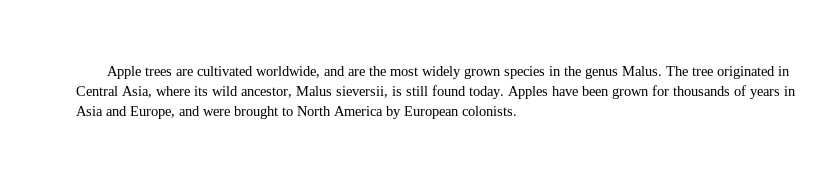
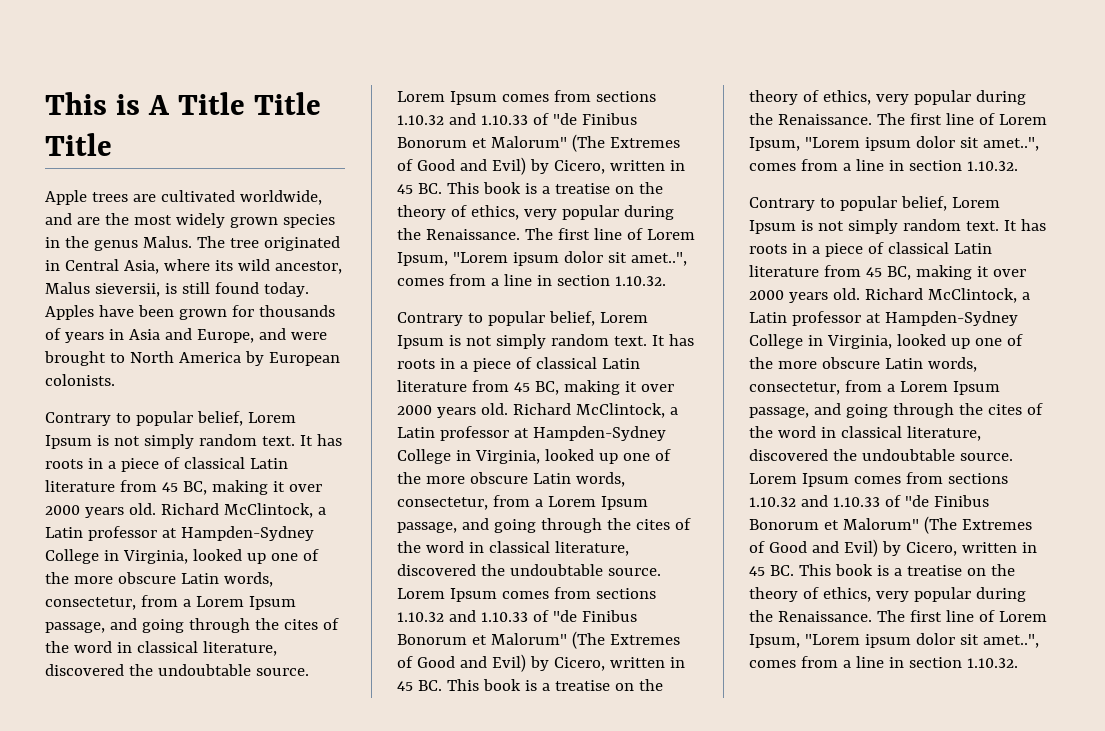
+ This is A Title Title Title
  Apples have been grown for thousands of years in Asia and Europe, and were brought to North America by European colonists.
+ Contrary to popular belief, Lorem Ipsum is not simply random text. It has roots in a piece of classical Latin literature from 45 BC, making it over 2000 years old. Richard McClintock, a Latin professor at Hampden-Sydney College in Virginia, looked up one of the more obscure Latin words, consectetur, from a Lorem Ipsum passage, and going through the cites of the word in classical literature, discovered the undoubtable source. Lorem Ipsum comes from sections 1.10.32 and 1.10.33 of "de Finibus Bonorum et Malorum" (The Extremes of Good and Evil) by Cicero, written in 45 BC. This book is a treatise on the theory of ethics, very popular during the Renaissance. The first line of Lorem Ipsum, "Lorem ipsum dolor sit amet..", comes from a line in section 1.10.32.
+ Contrary to popular belief, Lorem Ipsum is not simply random text. It has roots in a piece of classical Latin literature from 45 BC, making it over 2000 years old. Richard McClintock, a Latin professor at Hampden-Sydney College in Virginia, looked up one of the more obscure Latin words, consectetur, from a Lorem Ipsum passage, and going through the cites of the word in classical literature, discovered the undoubtable source. Lorem Ipsum comes from sections 1.10.32 and 1.10.33 of "de Finibus Bonorum et Malorum" (The Extremes of Good and Evil) by Cicero, written in 45 BC. This book is a treatise on the theory of ethics, very popular during the Renaissance. The first line of Lorem Ipsum, "Lorem ipsum dolor sit amet..", comes from a line in section 1.10.32.
+ Contrary to popular belief, Lorem Ipsum is not simply random text. It has roots in a piece of classical Latin literature from 45 BC, making it over 2000 years old. Richard McClintock, a Latin professor at Hampden-Sydney College in Virginia, looked up one of the more obscure Latin words, consectetur, from a Lorem Ipsum passage, and going through the cites of the word in classical literature, discovered the undoubtable source. Lorem Ipsum comes from sections 1.10.32 and 1.10.33 of "de Finibus Bonorum et Malorum" (The Extremes of Good and Evil) by Cicero, written in 45 BC. This book is a treatise on the theory of ethics, very popular during the Renaissance. The first line of Lorem Ipsum, "Lorem ipsum dolor sit amet..", comes from a line in section 1.10.32.

